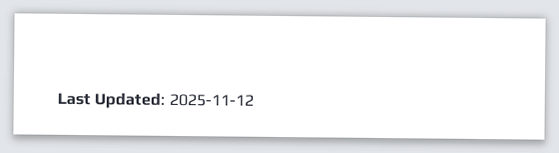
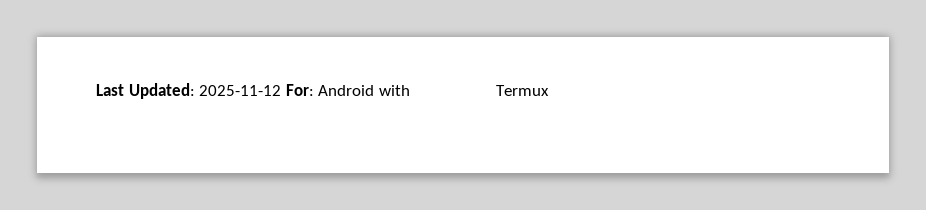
- Last Updated: 2025-11-12
+ Last Updated: 2025-11-12 For: Android with Termux

